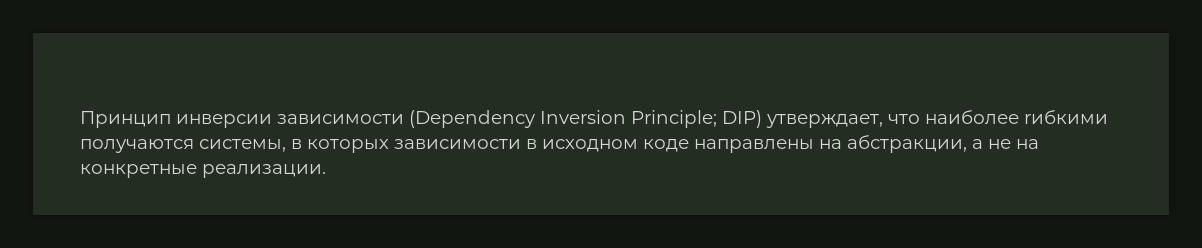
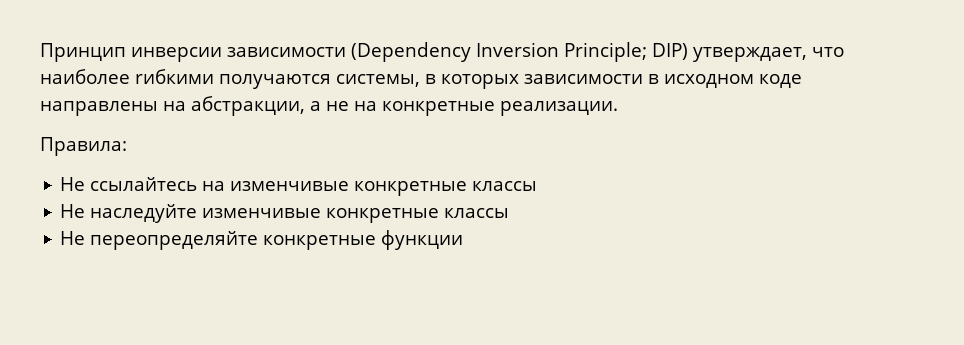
+ Правила:
+ Не ссылайтесь на изменчивые конкретные классы
+ Не наследуйте изменчивые конкретные классы
+ Не переопределяйте конкретные функции

